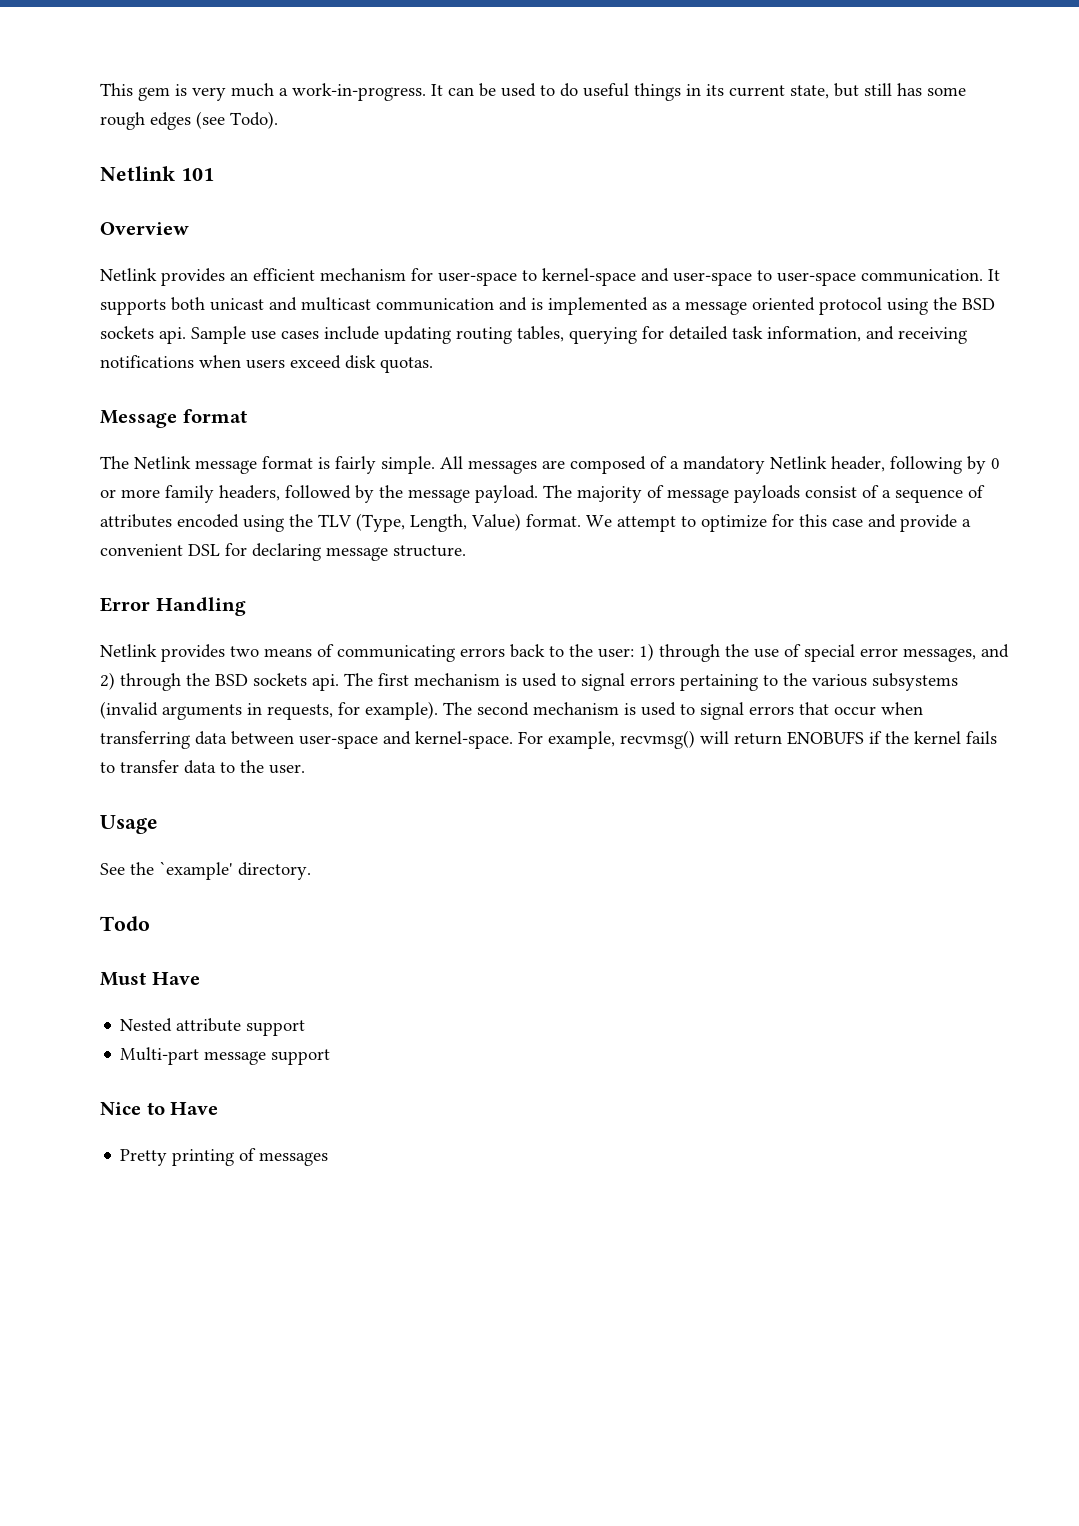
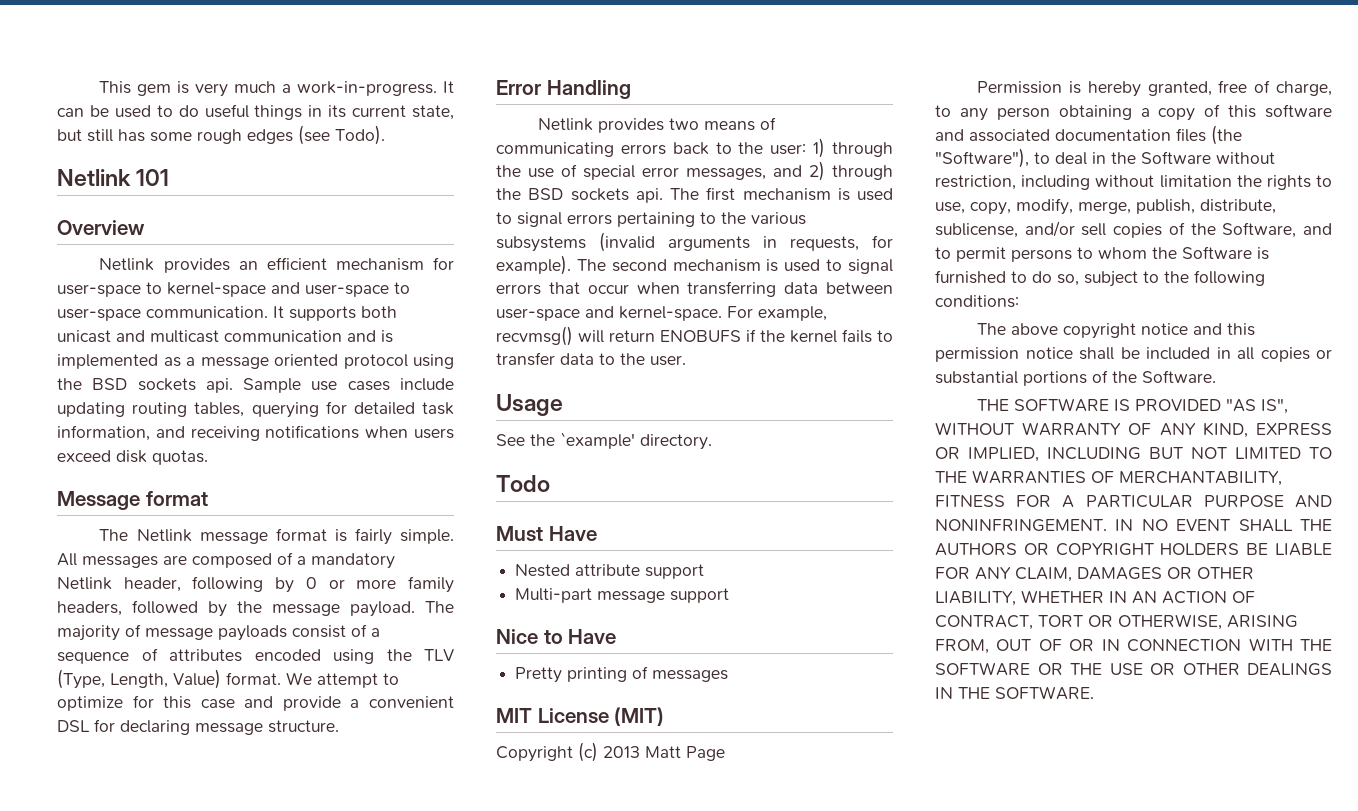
+ MIT License (MIT)
+ Copyright (c) 2013 Matt Page
+ Permission is hereby granted, free of charge, to any person obtaining a copy of this software and associated documentation files (the "Software"), to deal in the Software without restriction, including without limitation the rights to use, copy, modify, merge, publish, distribute, sublicense, and/or sell copies of the Software, and to permit persons to whom the Software is furnished to do so, subject to the following conditions:
+ The above copyright notice and this permission notice shall be included in all copies or substantial portions of the Software.
+ THE SOFTWARE IS PROVIDED "AS IS", WITHOUT WARRANTY OF ANY KIND, EXPRESS OR IMPLIED, INCLUDING BUT NOT LIMITED TO THE WARRANTIES OF MERCHANTABILITY, FITNESS FOR A PARTICULAR PURPOSE AND NONINFRINGEMENT. IN NO EVENT SHALL THE AUTHORS OR COPYRIGHT HOLDERS BE LIABLE FOR ANY CLAIM, DAMAGES OR OTHER LIABILITY, WHETHER IN AN ACTION OF CONTRACT, TORT OR OTHERWISE, ARISING FROM, OUT OF OR IN CONNECTION WITH THE SOFTWARE OR THE USE OR OTHER DEALINGS IN THE SOFTWARE.

